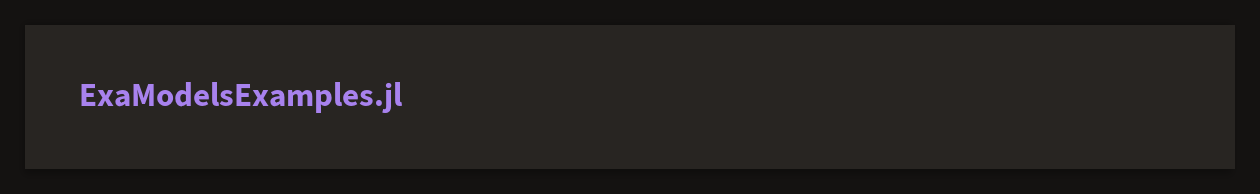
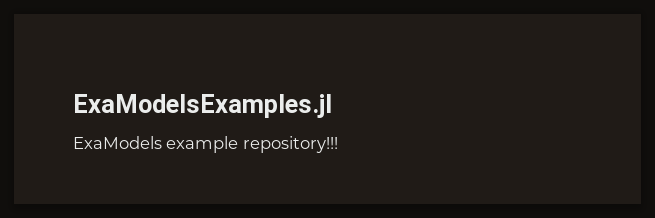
+ ExaModels example repository!!!

